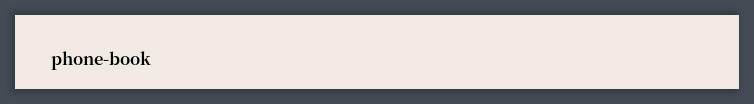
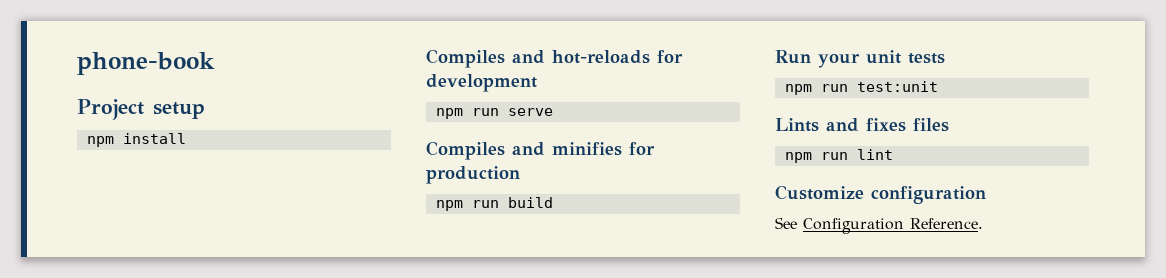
+ Project setup
+ npm install
+ Compiles and hot-reloads for development
+ npm run serve
+ Compiles and minifies for production
+ npm run build
+ Run your unit tests
+ npm run test:unit
+ Lints and fixes files
+ npm run lint
+ Customize configuration
+ See Configuration Reference.

